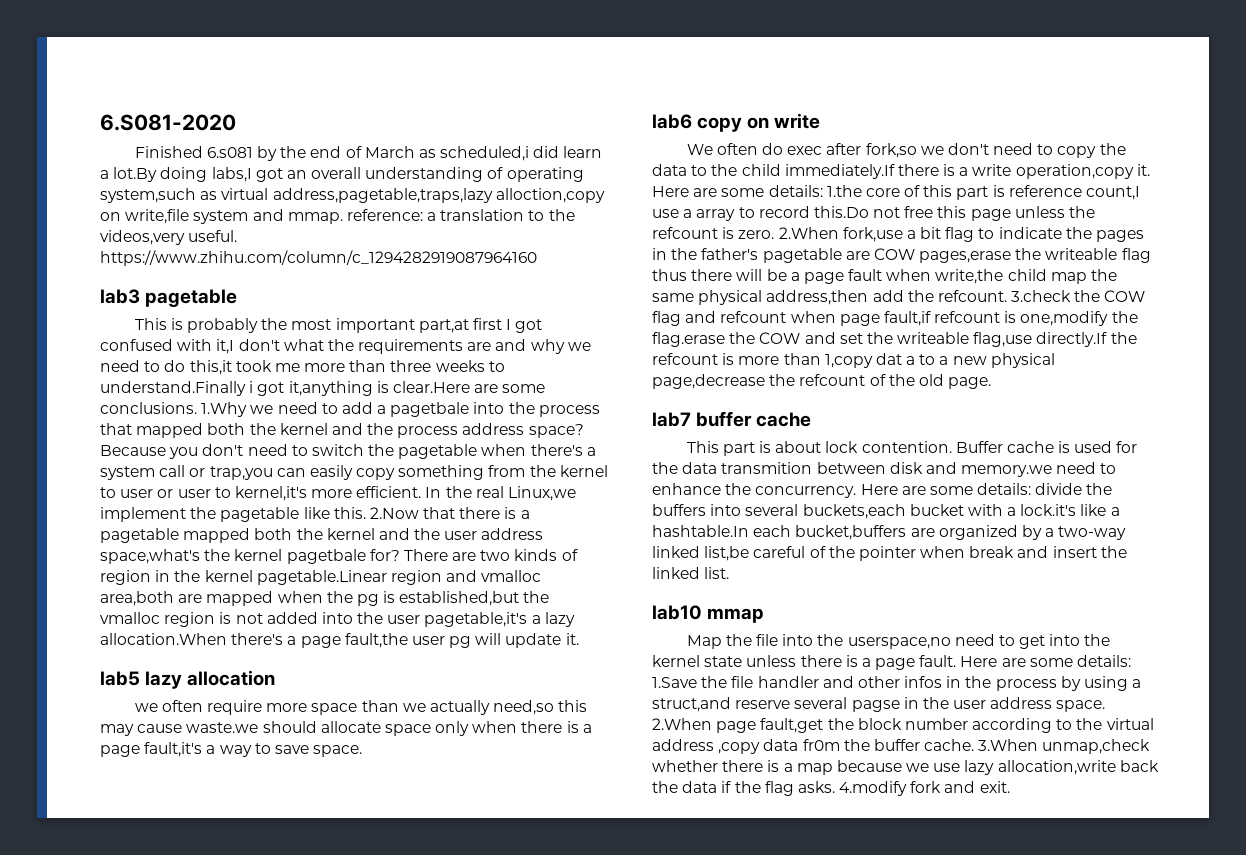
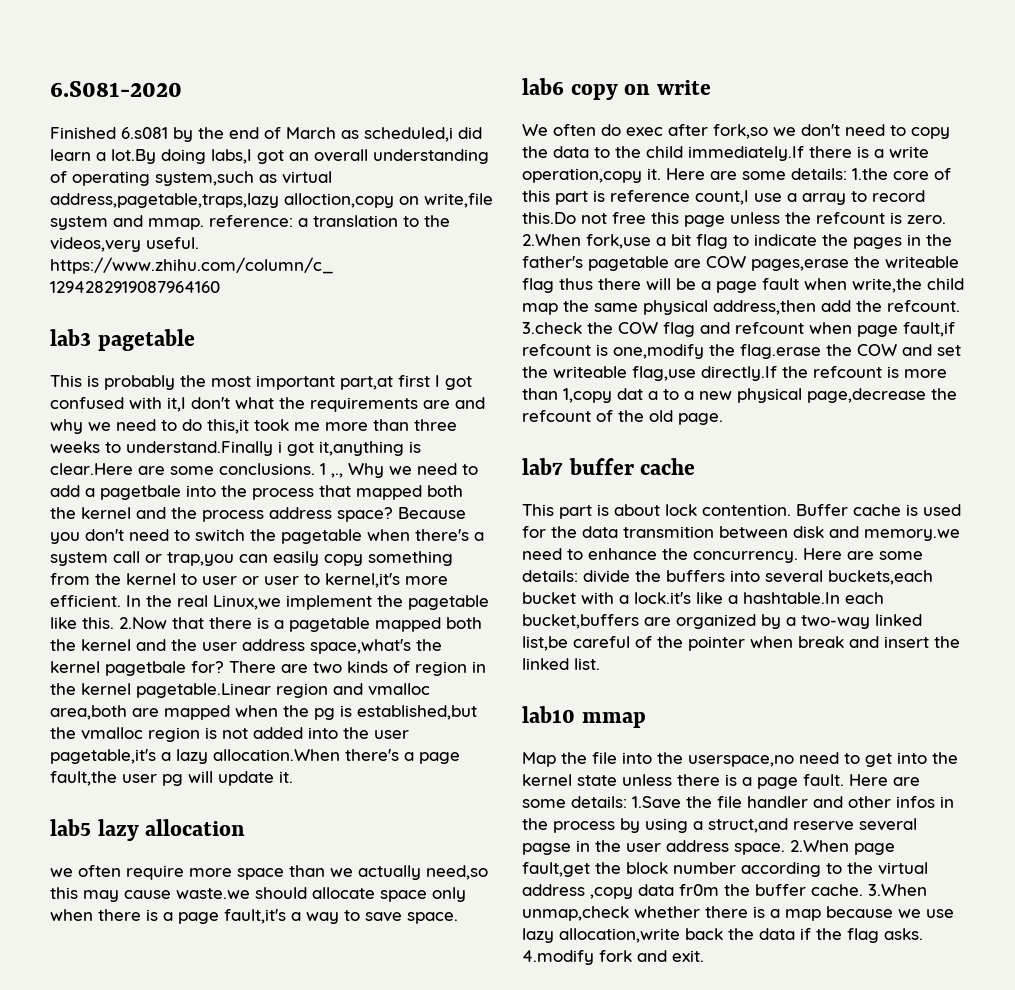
- 1.Why we need to add a pagetbale into the process that mapped both the kernel and the process address space?
+ 1 ,., Why we need to add a pagetbale into the process that mapped both the kernel and the process address space?

